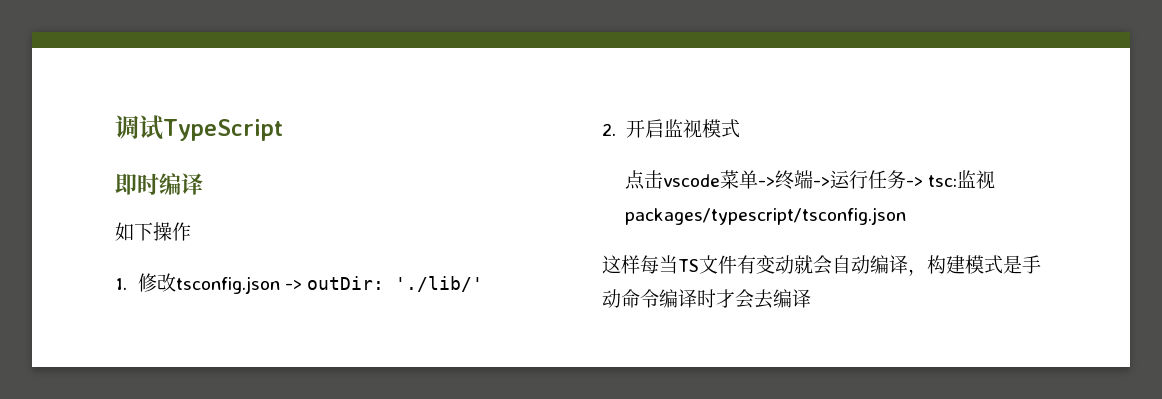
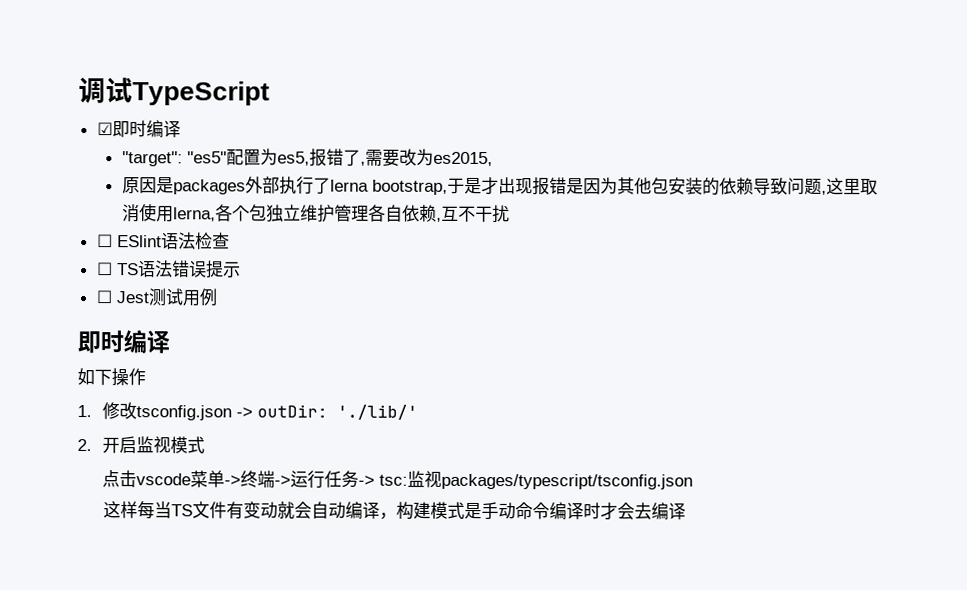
+ ☑即时编译
+ "target": "es5"配置为es5,报错了,需要改为es2015,
+ 原因是packages外部执行了lerna bootstrap,于是才出现报错是因为其他包安装的依赖导致问题,这里取消使用lerna,各个包独立维护管理各自依赖,互不干扰
+ ☐ ESlint语法检查
+ ☐ TS语法错误提示
+ ☐ Jest测试用例

